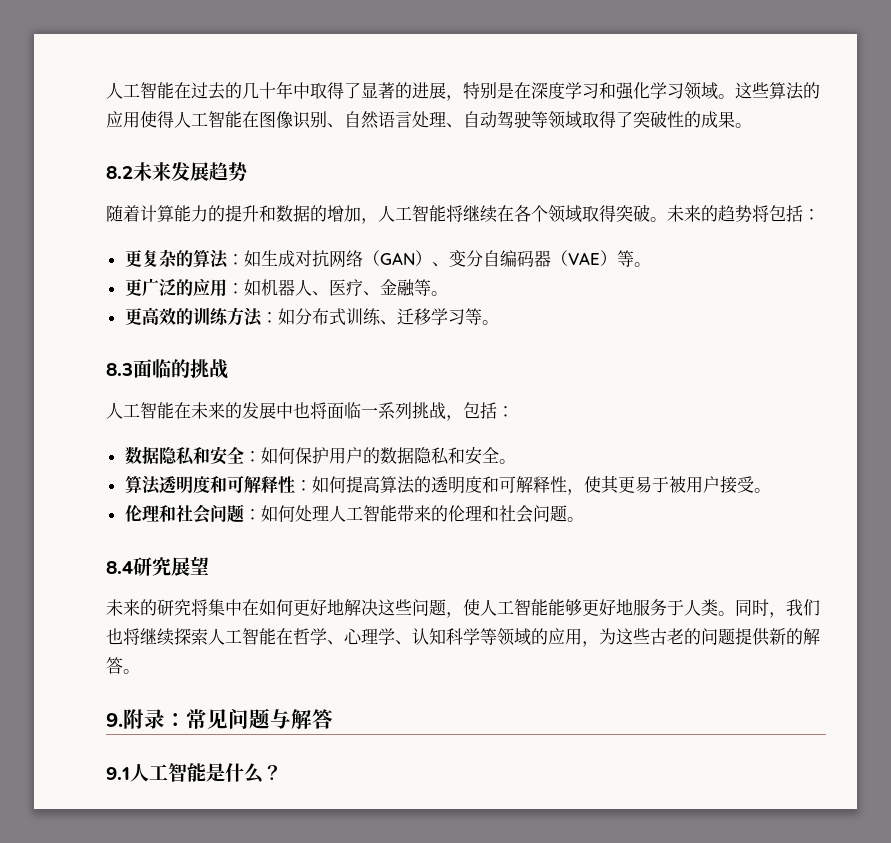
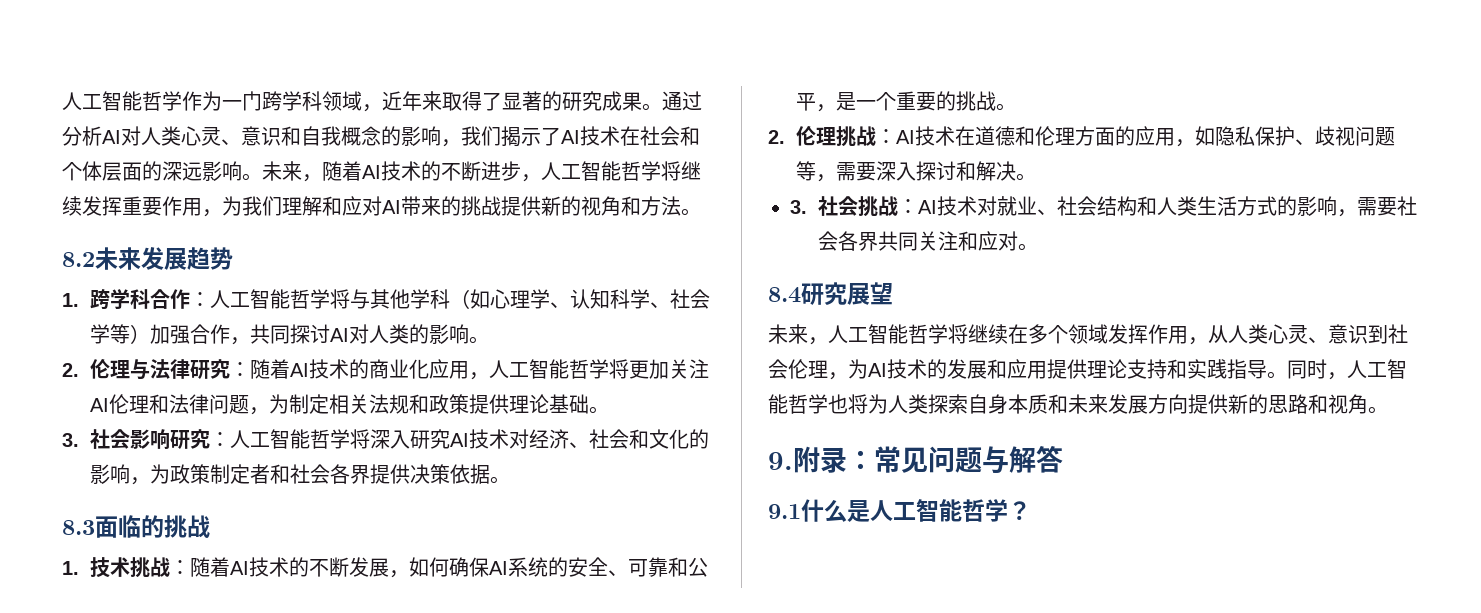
- 人工智能在过去的几十年中取得了显著的进展，特别是在深度学习和强化学习领域。这些算法的应用使得人工智能在图像识别、自然语言处理、自动驾驶等领域取得了突破性的成果。
+ 人工智能哲学作为一门跨学科领域，近年来取得了显著的研究成果。通过分析AI对人类心灵、意识和自我概念的影响，我们揭示了AI技术在社会和个体层面的深远影响。未来，随着AI技术的不断进步，人工智能哲学将继续发挥重要作用，为我们理解和应对AI带来的挑战提供新的视角和方法。
- 随着计算能力的提升和数据的增加，人工智能将继续在各个领域取得突破。未来的趋势将包括：
- 更复杂的算法：如生成对抗网络（GAN）、变分自编码器（VAE）等。
- 更广泛的应用：如机器人、医疗、金融等。
- 更高效的训练方法：如分布式训练、迁移学习等。
+ 1.跨学科合作：人工智能哲学将与其他学科（如心理学、认知科学、社会学等）加强合作，共同探讨AI对人类的影响。
+ 2.伦理与法律研究：随着AI技术的商业化应用，人工智能哲学将更加关注AI伦理和法律问题，为制定相关法规和政策提供理论基础。
+ 3.社会影响研究：人工智能哲学将深入研究AI技术对经济、社会和文化的影响，为政策制定者和社会各界提供决策依据。
  8.3面临的挑战
- 人工智能在未来的发展中也将面临一系列挑战，包括：
- 数据隐私和安全：如何保护用户的数据隐私和安全。
- 算法透明度和可解释性：如何提高算法的透明度和可解释性，使其更易于被用户接受。
- 伦理和社会问题：如何处理人工智能带来的伦理和社会问题。
+ 1.技术挑战：随着AI技术的不断发展，如何确保AI系统的安全、可靠和公平，是一个重要的挑战。
+ 2.伦理挑战：AI技术在道德和伦理方面的应用，如隐私保护、歧视问题等，需要深入探讨和解决。
+ 3.社会挑战：AI技术对就业、社会结构和人类生活方式的影响，需要社会各界共同关注和应对。
- 未来的研究将集中在如何更好地解决这些问题，使人工智能能够更好地服务于人类。同时，我们也将继续探索人工智能在哲学、心理学、认知科学等领域的应用，为这些古老的问题提供新的解答。
+ 未来，人工智能哲学将继续在多个领域发挥作用，从人类心灵、意识到社会伦理，为AI技术的发展和应用提供理论支持和实践指导。同时，人工智能哲学也将为人类探索自身本质和未来发展方向提供新的思路和视角。
- 9.1人工智能是什么？
+ 9.1什么是人工智能哲学？

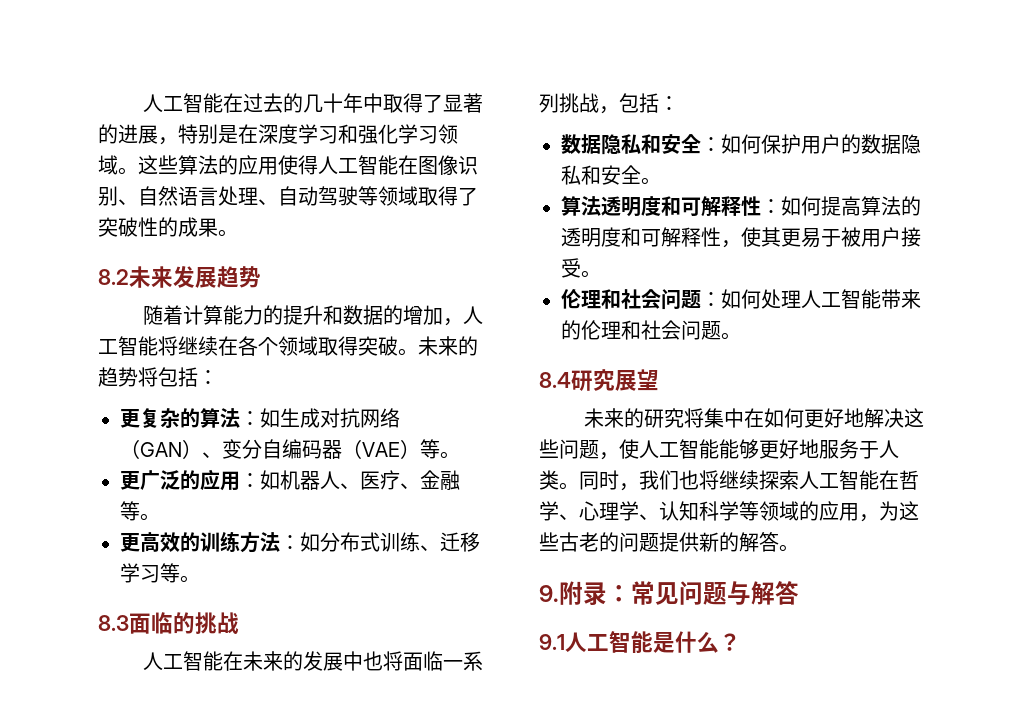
- 人工智能哲学作为一门跨学科领域，近年来取得了显著的研究成果。通过分析AI对人类心灵、意识和自我概念的影响，我们揭示了AI技术在社会和个体层面的深远影响。未来，随着AI技术的不断进步，人工智能哲学将继续发挥重要作用，为我们理解和应对AI带来的挑战提供新的视角和方法。
+ 人工智能在过去的几十年中取得了显著的进展，特别是在深度学习和强化学习领域。这些算法的应用使得人工智能在图像识别、自然语言处理、自动驾驶等领域取得了突破性的成果。
- 1.跨学科合作：人工智能哲学将与其他学科（如心理学、认知科学、社会学等）加强合作，共同探讨AI对人类的影响。
- 2.伦理与法律研究：随着AI技术的商业化应用，人工智能哲学将更加关注AI伦理和法律问题，为制定相关法规和政策提供理论基础。
- 3.社会影响研究：人工智能哲学将深入研究AI技术对经济、社会和文化的影响，为政策制定者和社会各界提供决策依据。
+ 随着计算能力的提升和数据的增加，人工智能将继续在各个领域取得突破。未来的趋势将包括：
+ 更复杂的算法：如生成对抗网络（GAN）、变分自编码器（VAE）等。
+ 更广泛的应用：如机器人、医疗、金融等。
+ 更高效的训练方法：如分布式训练、迁移学习等。
  8.3面临的挑战
- 1.技术挑战：随着AI技术的不断发展，如何确保AI系统的安全、可靠和公平，是一个重要的挑战。
- 2.伦理挑战：AI技术在道德和伦理方面的应用，如隐私保护、歧视问题等，需要深入探讨和解决。
- 3.社会挑战：AI技术对就业、社会结构和人类生活方式的影响，需要社会各界共同关注和应对。
+ 人工智能在未来的发展中也将面临一系列挑战，包括：
+ 数据隐私和安全：如何保护用户的数据隐私和安全。
+ 算法透明度和可解释性：如何提高算法的透明度和可解释性，使其更易于被用户接受。
+ 伦理和社会问题：如何处理人工智能带来的伦理和社会问题。
- 未来，人工智能哲学将继续在多个领域发挥作用，从人类心灵、意识到社会伦理，为AI技术的发展和应用提供理论支持和实践指导。同时，人工智能哲学也将为人类探索自身本质和未来发展方向提供新的思路和视角。
+ 未来的研究将集中在如何更好地解决这些问题，使人工智能能够更好地服务于人类。同时，我们也将继续探索人工智能在哲学、心理学、认知科学等领域的应用，为这些古老的问题提供新的解答。
- 9.1什么是人工智能哲学？
+ 9.1人工智能是什么？

